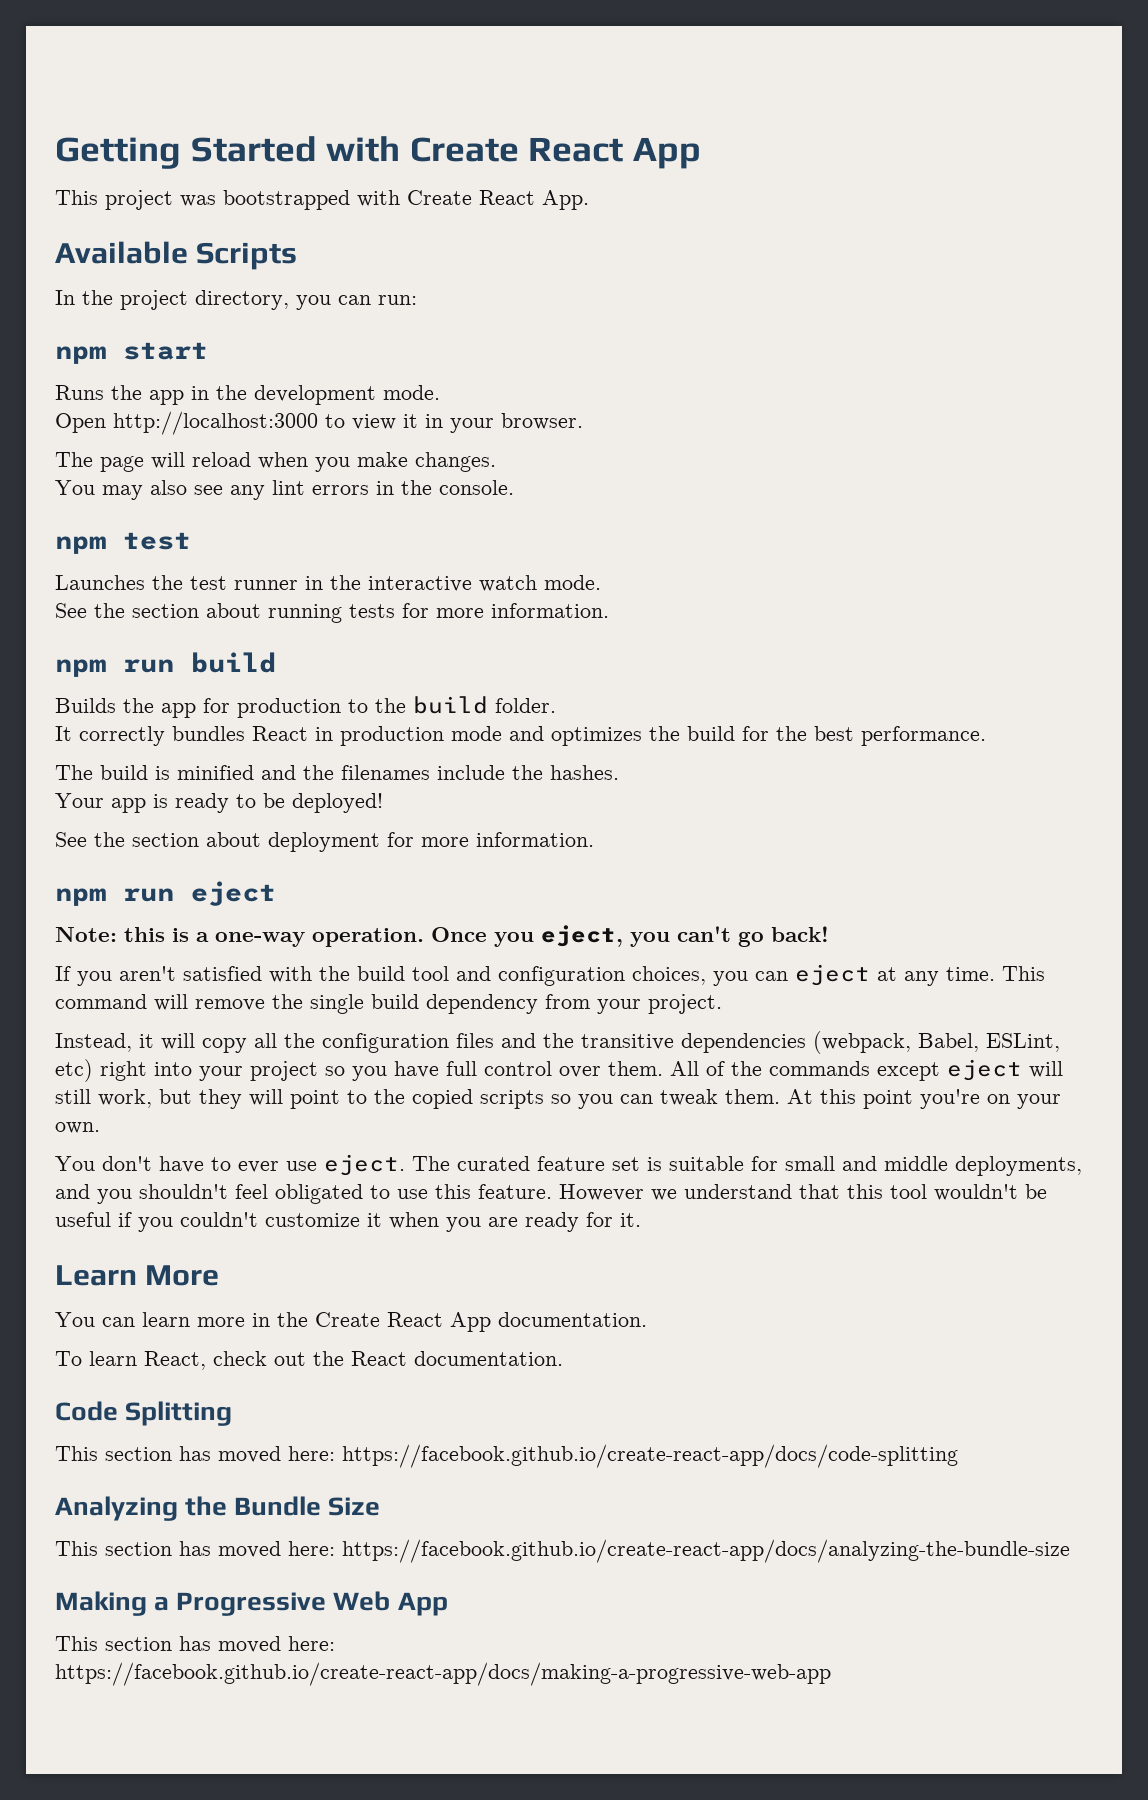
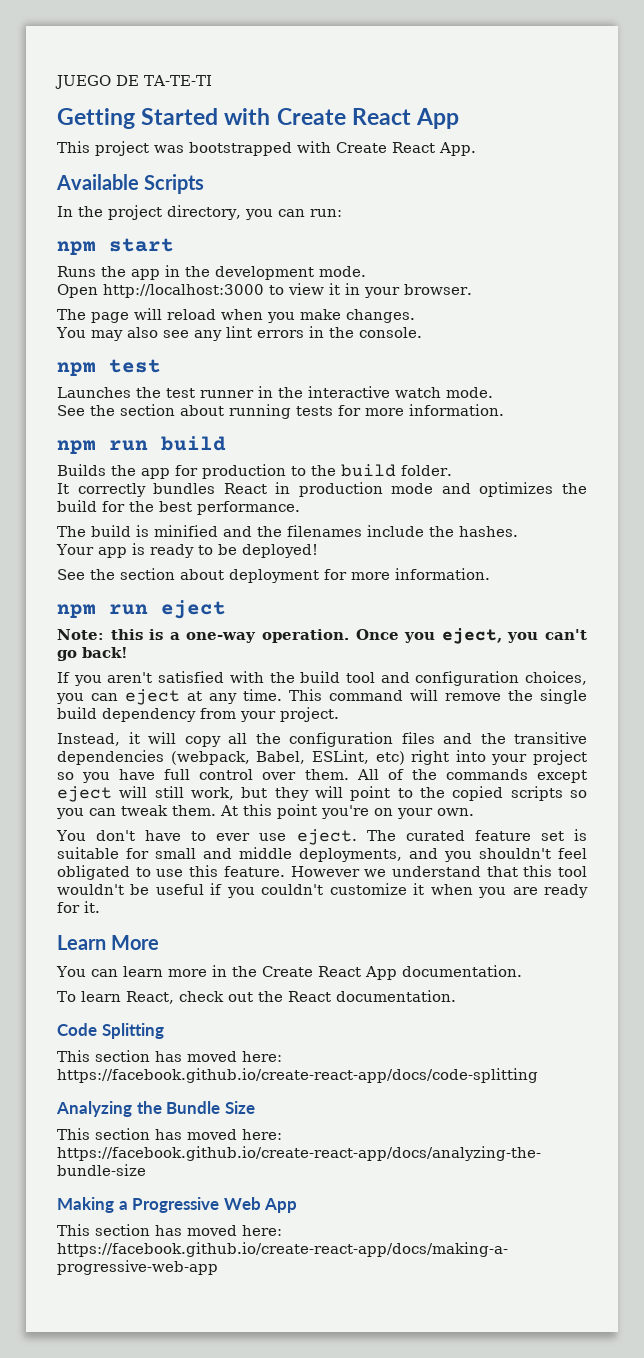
+ JUEGO DE TA-TE-TI

